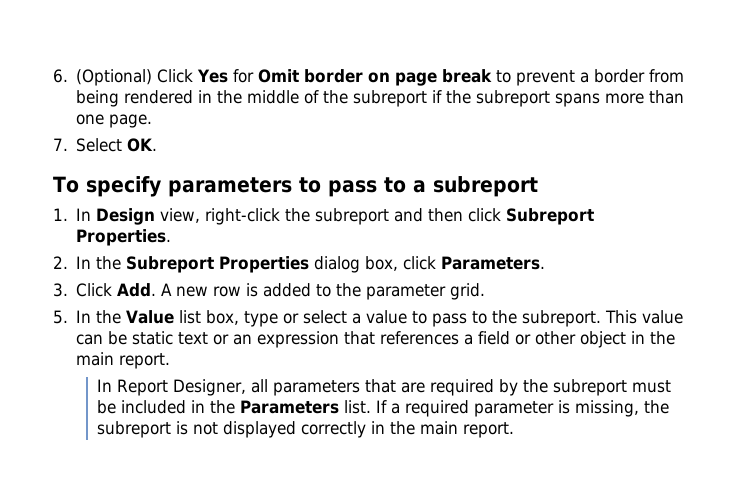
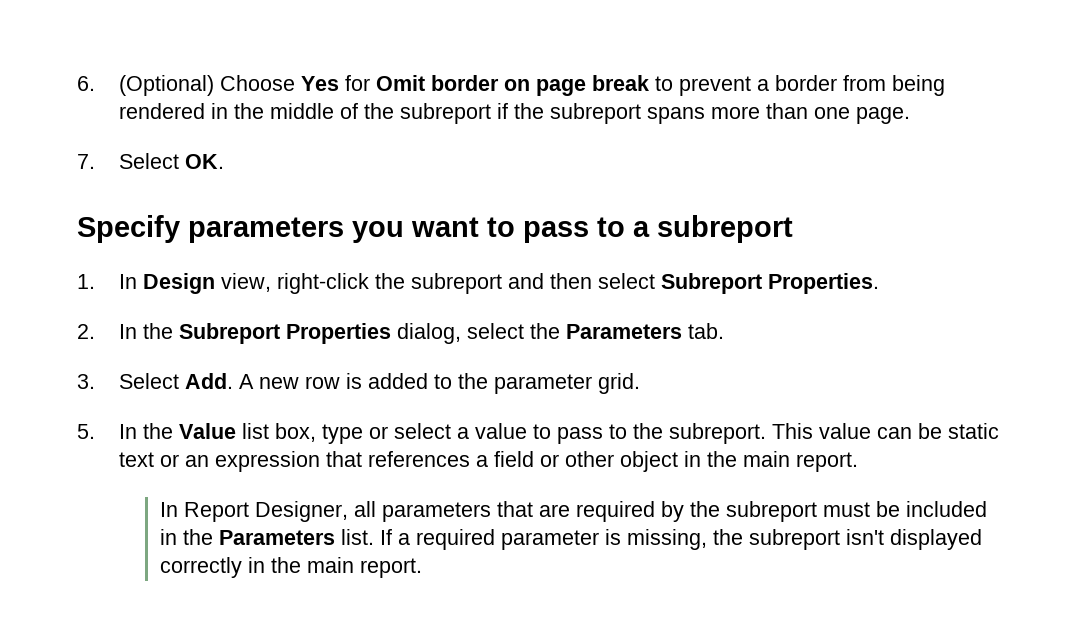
- 6. (Optional) Click Yes for Omit border on page break to prevent a border from being rendered in the middle of the subreport if the subreport spans more than one page.
+ 6. (Optional) Choose Yes for Omit border on page break to prevent a border from being rendered in the middle of the subreport if the subreport spans more than one page.
- To specify parameters to pass to a subreport
+ Specify parameters you want to pass to a subreport
- 1. In Design view, right-click the subreport and then click Subreport Properties.
+ 1. In Design view, right-click the subreport and then select Subreport Properties.
- 2. In the Subreport Properties dialog box, click Parameters.
+ 2. In the Subreport Properties dialog, select the Parameters tab.
- 3. Click Add. A new row is added to the parameter grid.
+ 3. Select Add. A new row is added to the parameter grid.
- If a required parameter is missing, the subreport is not displayed correctly in the main report.
+ If a required parameter is missing, the subreport isn't displayed correctly in the main report.

